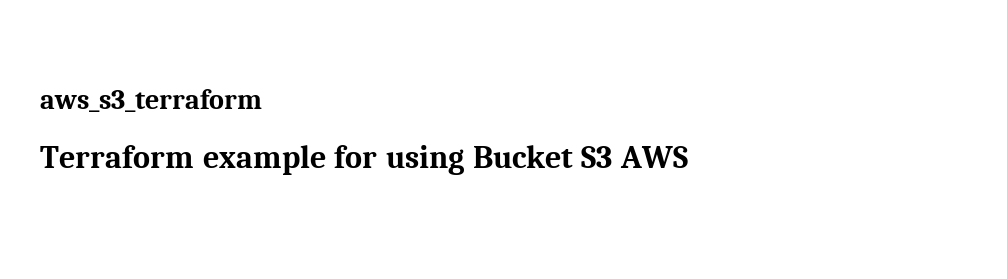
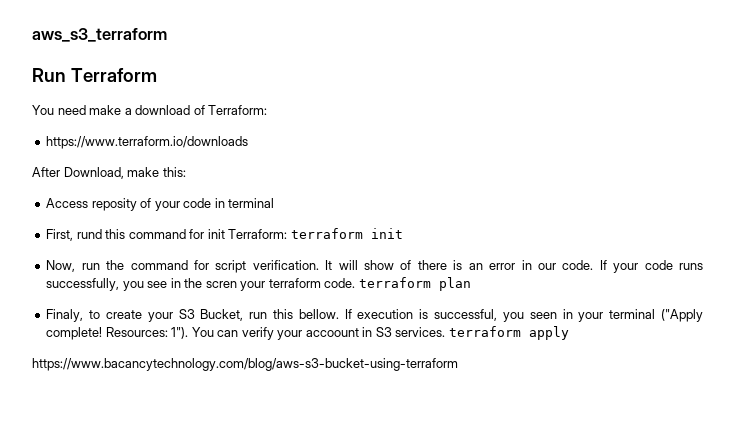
- Terraform example for using Bucket S3 AWS
+ Run Terraform
+ You need make a download of Terraform:
+ https://www.terraform.io/downloads
+ After Download, make this:
+ Access reposity of your code in terminal
+ First, rund this command for init Terraform: terraform init
+ Now, run the command for script verification. It will show of there is an error in our code. If your code runs successfully, you see in the scren your terraform code. terraform plan
+ Finaly, to create your S3 Bucket, run this bellow. If execution is successful, you seen in your terminal ("Apply complete! Resources: 1"). You can verify your accoount in S3 services. terraform apply
+ https://www.bacancytechnology.com/blog/aws-s3-bucket-using-terraform

